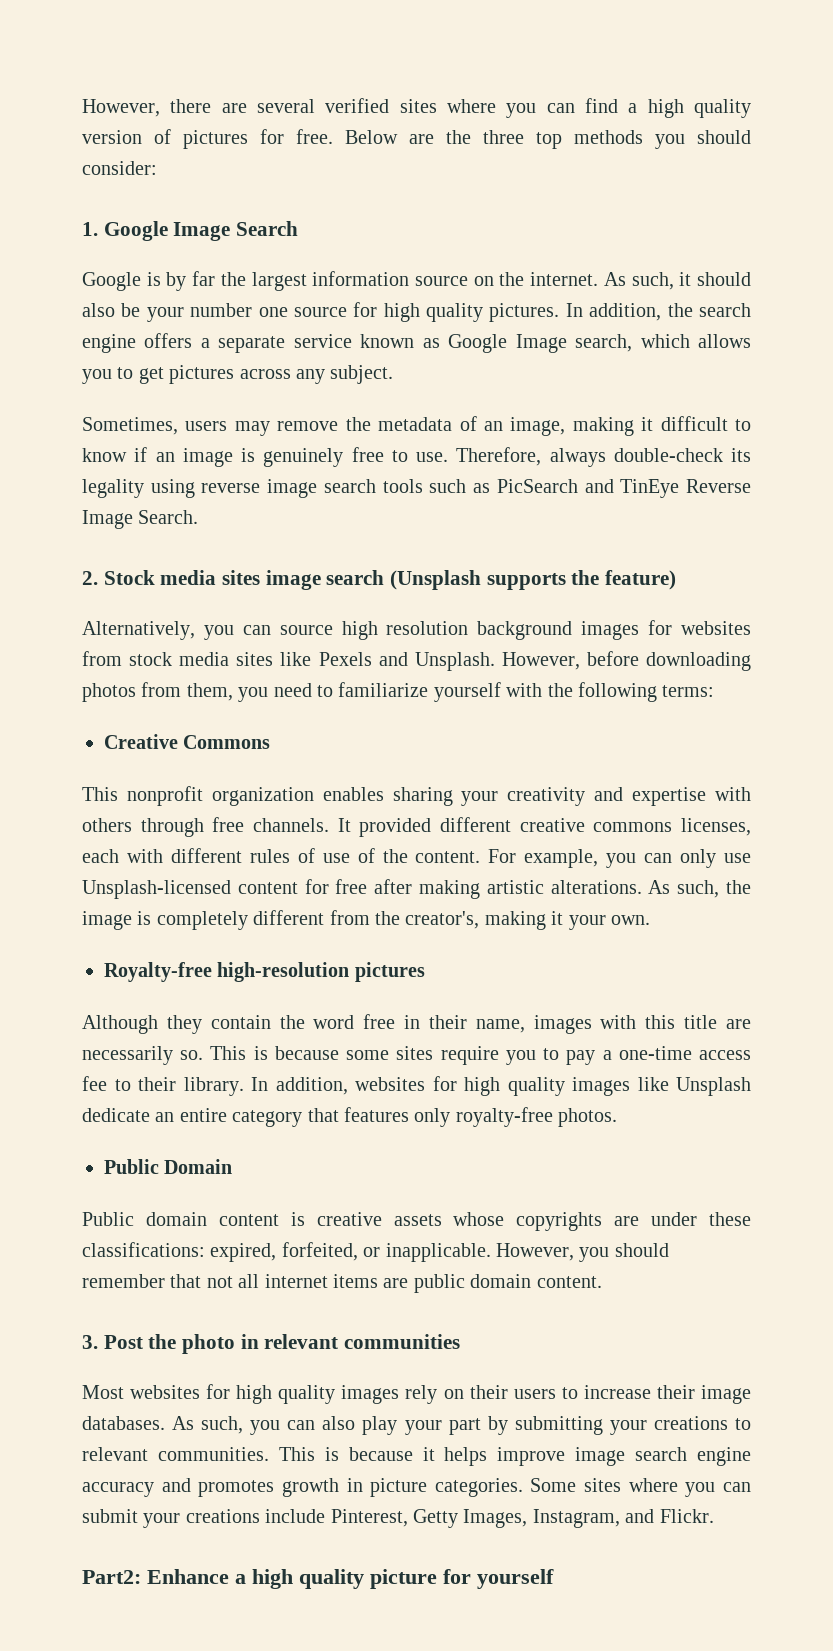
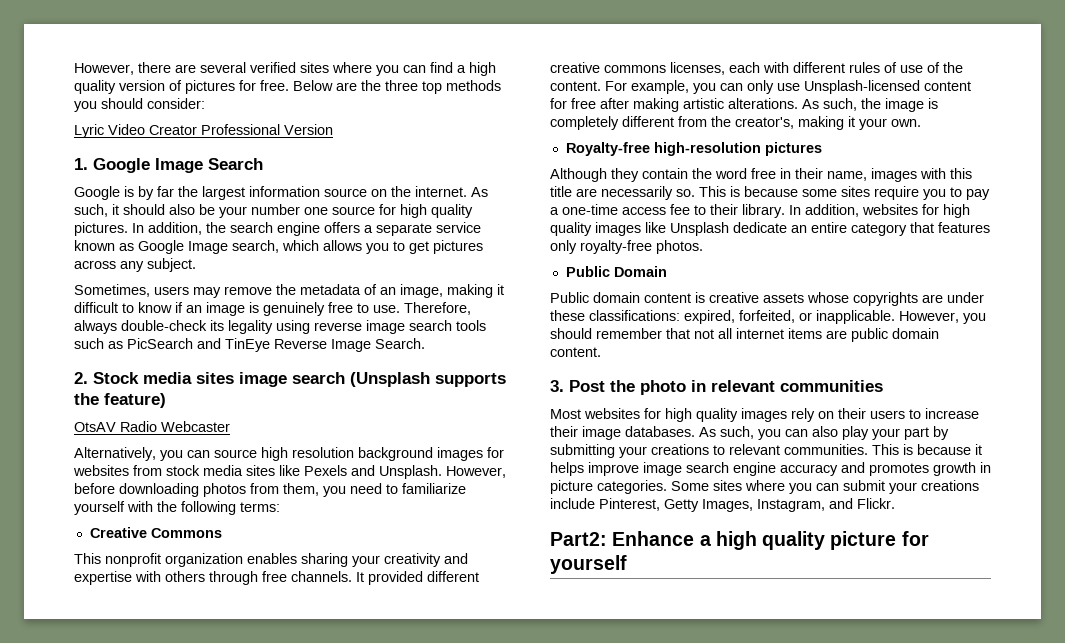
+ Lyric Video Creator Professional Version
+ OtsAV Radio Webcaster

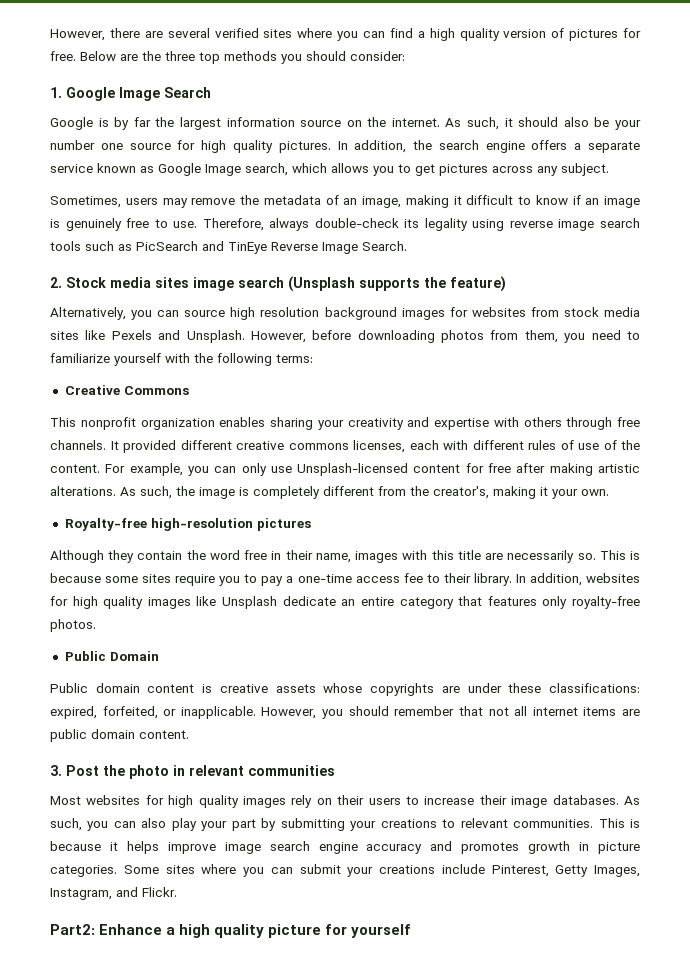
- Lyric Video Creator Professional Version
- OtsAV Radio Webcaster

